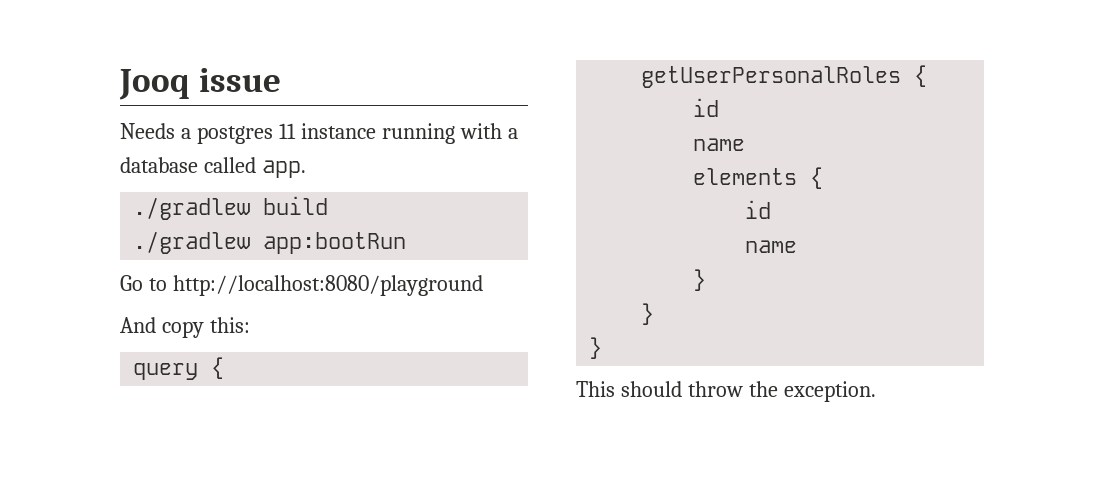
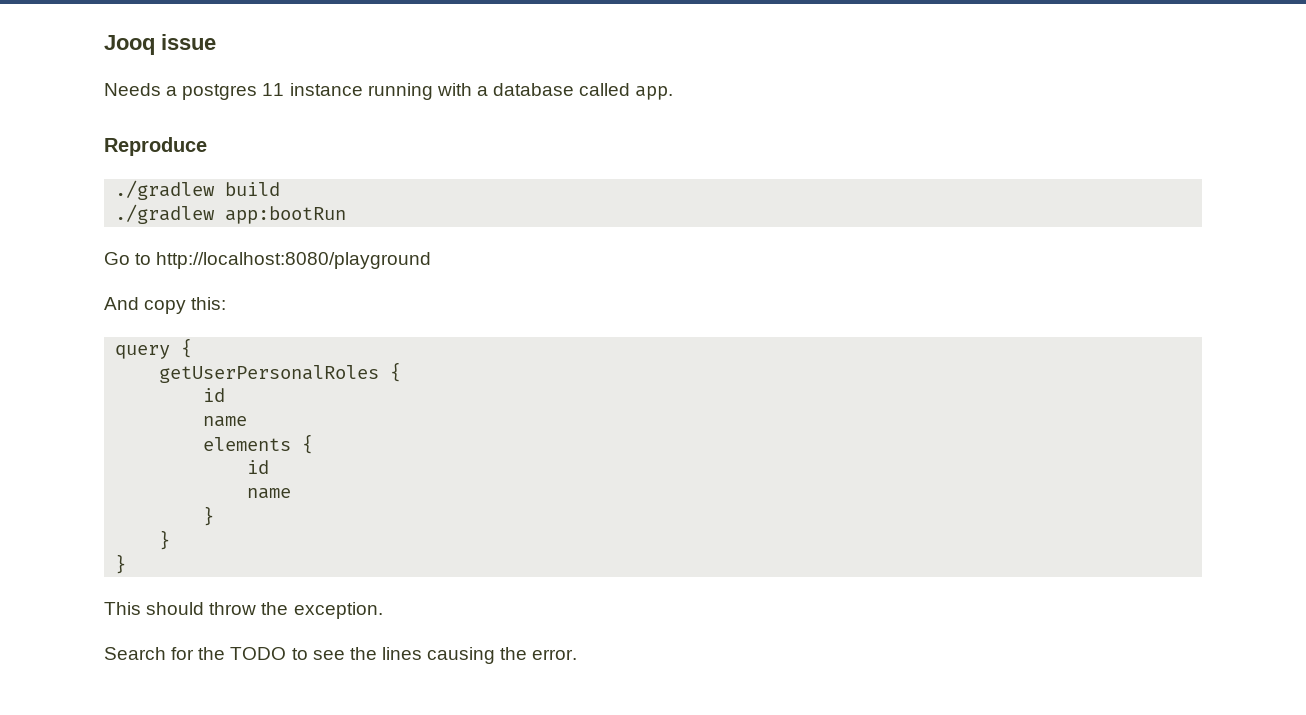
+ Reproduce
+ Search for the TODO to see the lines causing the error.

